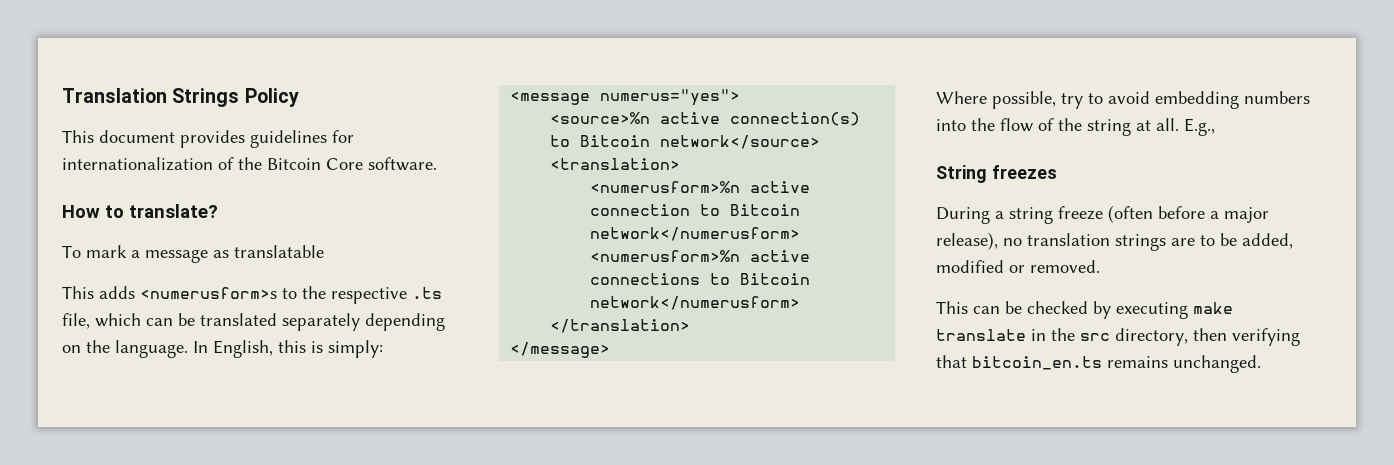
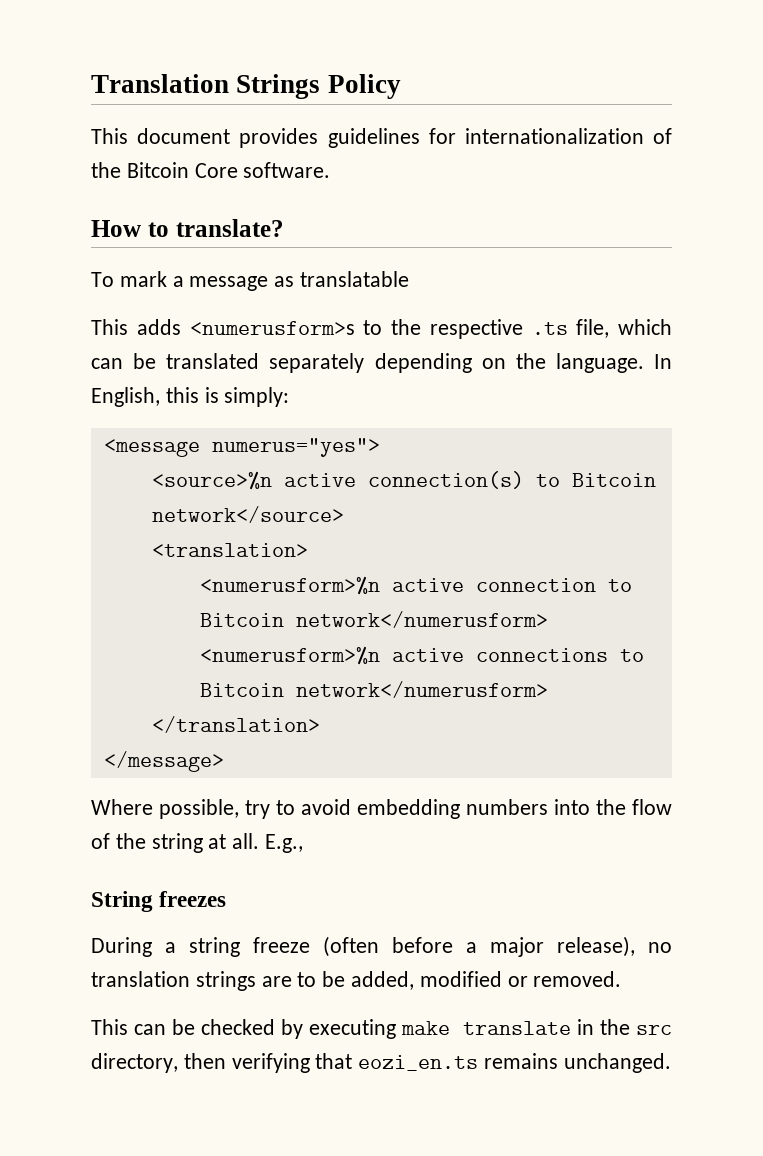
- This can be checked by executing make translate in the src directory, then verifying that bitcoin_en.ts remains unchanged.
+ This can be checked by executing make translate in the src directory, then verifying that eozi_en.ts remains unchanged.

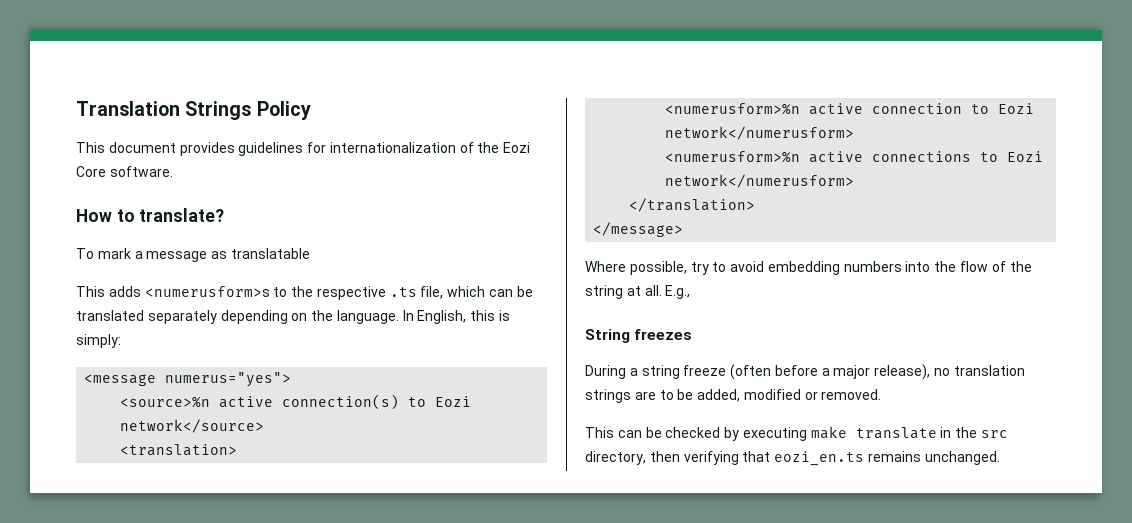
- This document provides guidelines for internationalization of the Bitcoin Core software.
+ This document provides guidelines for internationalization of the Eozi Core software.
- <source>%n active connection(s) to Bitcoin network</source>
+ <source>%n active connection(s) to Eozi network</source>
- <numerusform>%n active connection to Bitcoin network</numerusform>
+ <numerusform>%n active connection to Eozi network</numerusform>
- <numerusform>%n active connections to Bitcoin network</numerusform>
+ <numerusform>%n active connections to Eozi network</numerusform>

